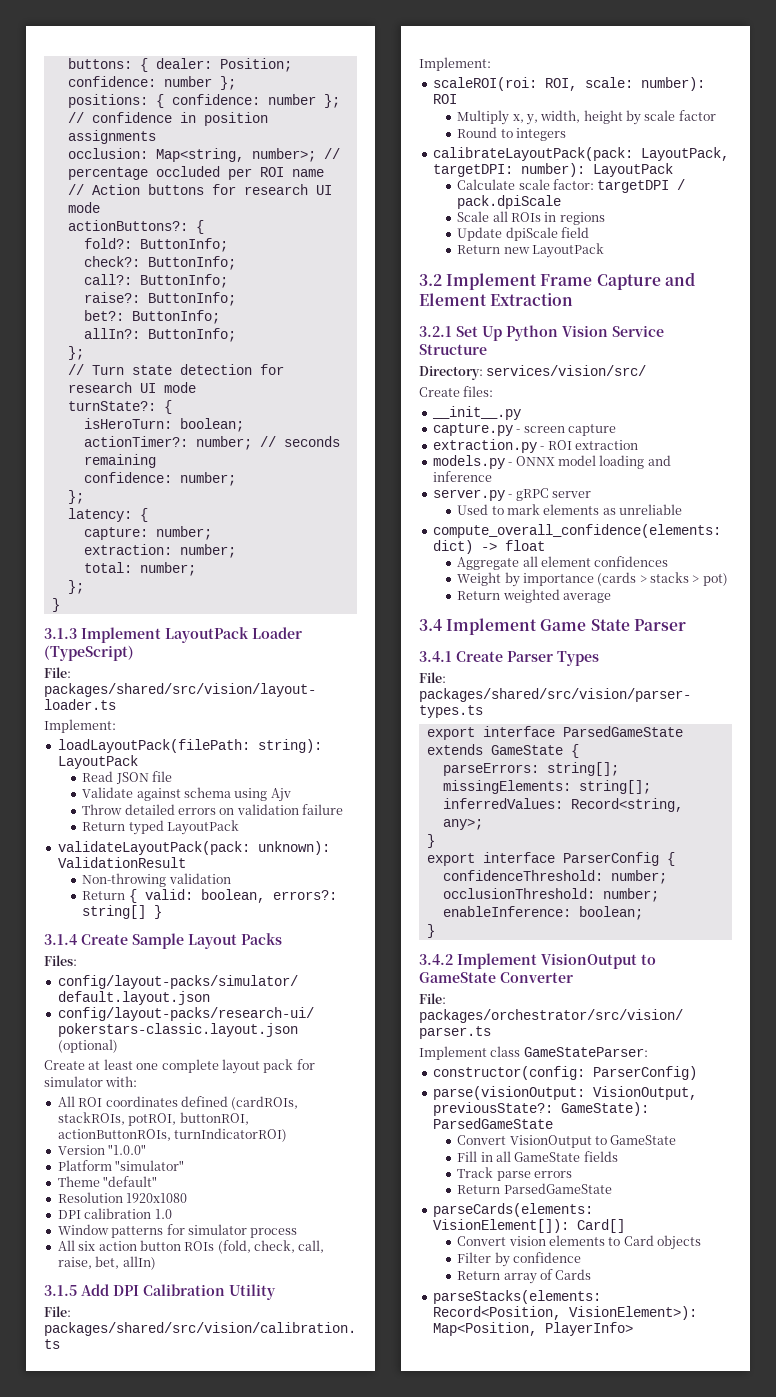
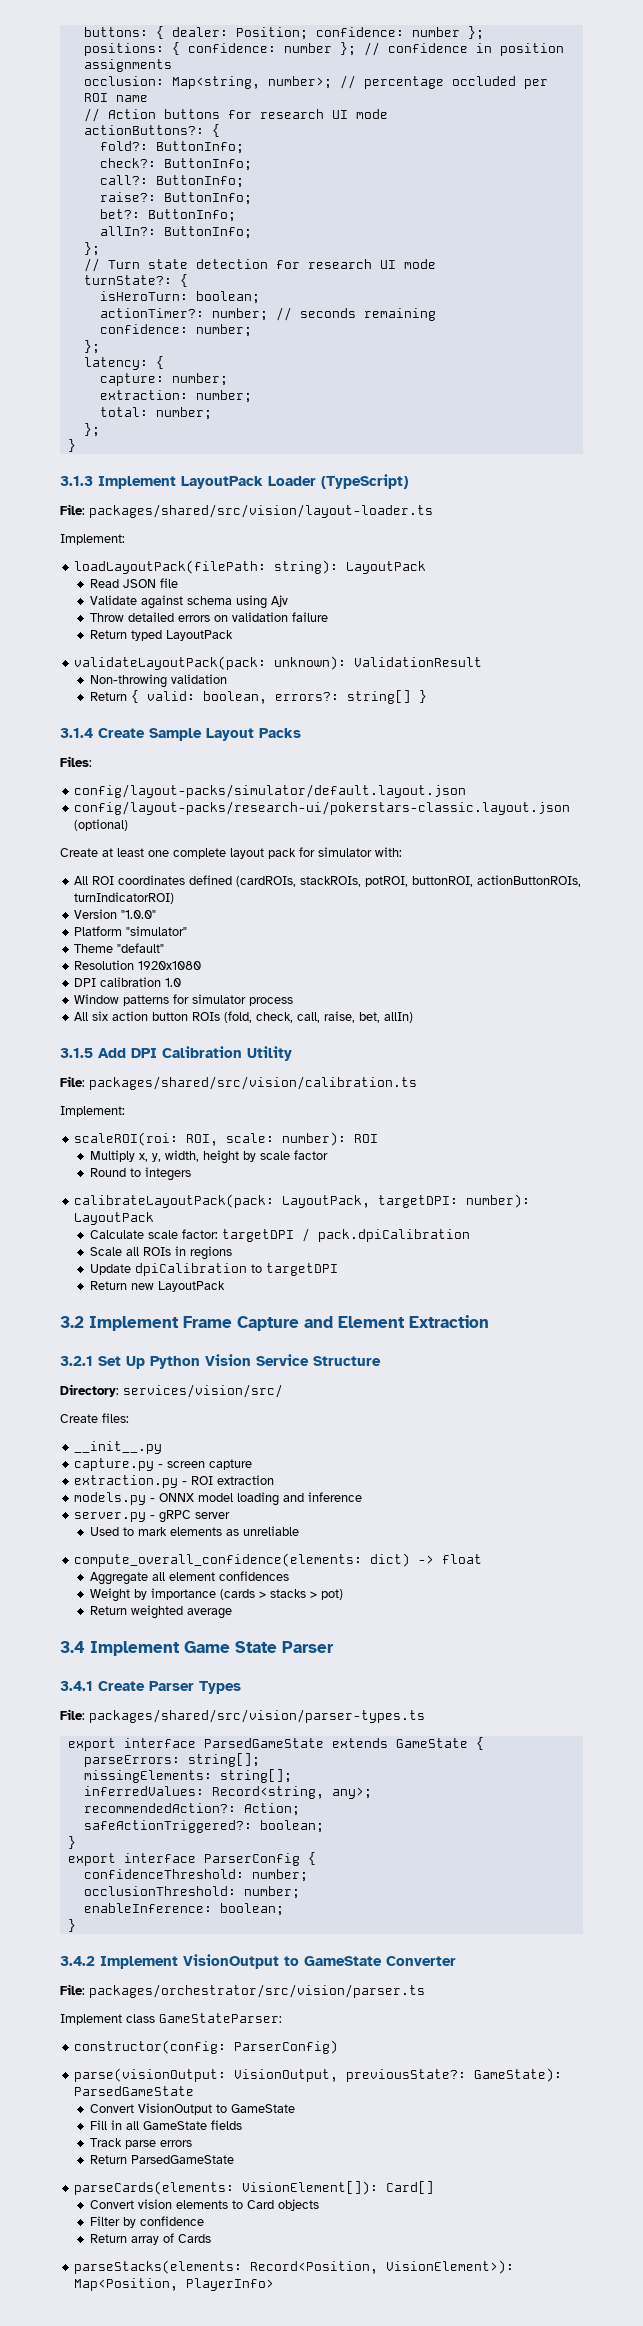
- Calculate scale factor: targetDPI / pack.dpiScale
+ Calculate scale factor: targetDPI / pack.dpiCalibration
- Update dpiScale field
+ Update dpiCalibration to targetDPI
+ recommendedAction?: Action;
+ safeActionTriggered?: boolean;

